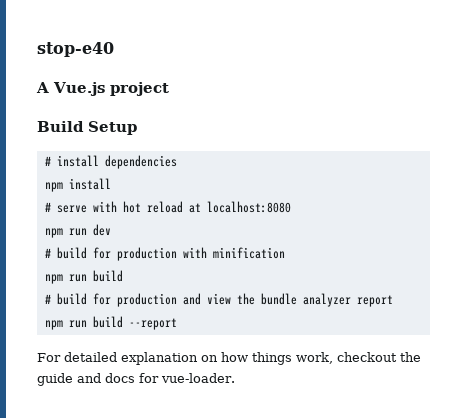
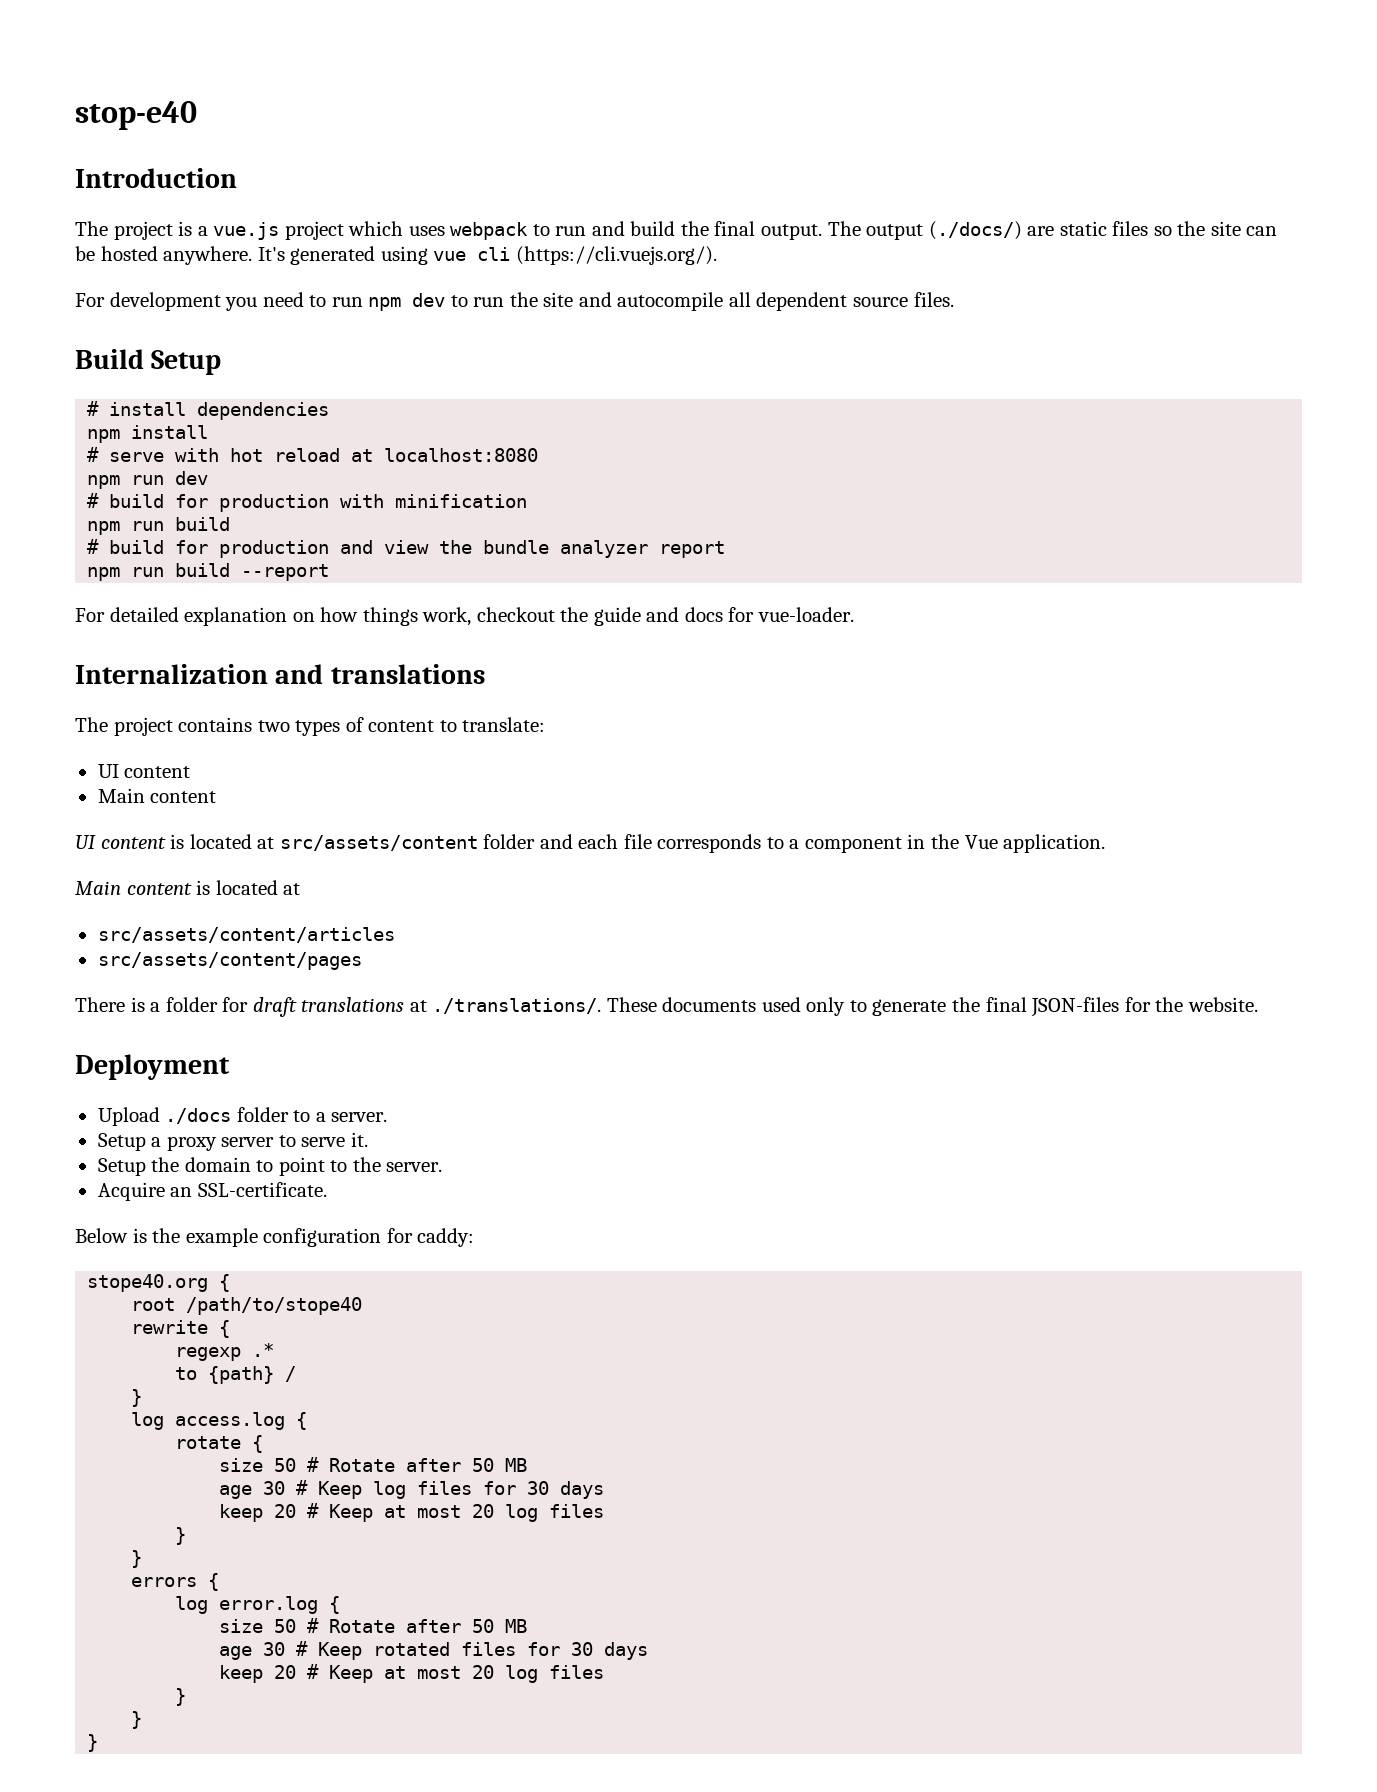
- A Vue.js project
+ Introduction
+ The project is a vue.js project which uses webpack to run and build the final output. The output (./docs/) are static files so the site can be hosted anywhere. It's generated using vue cli (https://cli.vuejs.org/).
+ For development you need to run npm dev to run the site and autocompile all dependent source files.
+ Internalization and translations
+ The project contains two types of content to translate:
+ UI content
+ Main content
+ UI content is located at src/assets/content folder and each file corresponds to a component in the Vue application.
+ Main content is located at
+ src/assets/content/articles
+ src/assets/content/pages
+ There is a folder for draft translations at ./translations/. These documents used only to generate the final JSON-files for the website.
+ Deployment
+ Upload ./docs folder to a server.
+ Setup a proxy server to serve it.
+ Setup the domain to point to the server.
+ Acquire an SSL-certificate.
+ Below is the example configuration for caddy:
+ stope40.org {
+ root /path/to/stope40
+ rewrite {
+ regexp .*
+ to {path} /
+ }
+ log access.log {
+ rotate {
+ size 50 # Rotate after 50 MB
+ age 30 # Keep log files for 30 days
+ keep 20 # Keep at most 20 log files
+ }
+ }
+ errors {
+ log error.log {
+ size 50 # Rotate after 50 MB
+ age 30 # Keep rotated files for 30 days
+ keep 20 # Keep at most 20 log files
+ }
+ }
+ }

